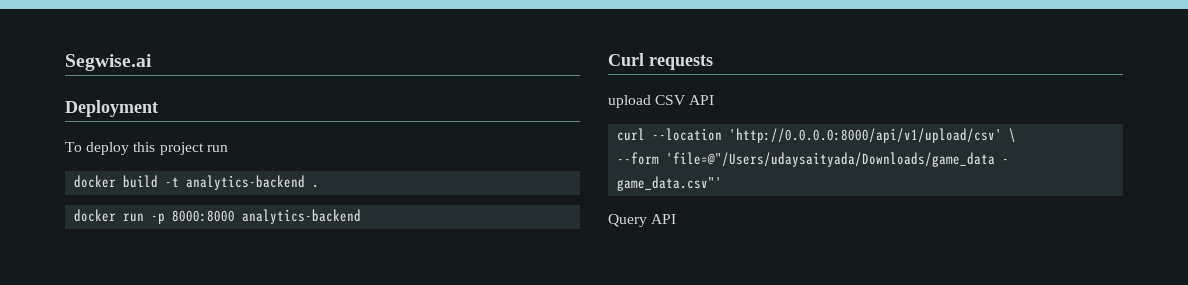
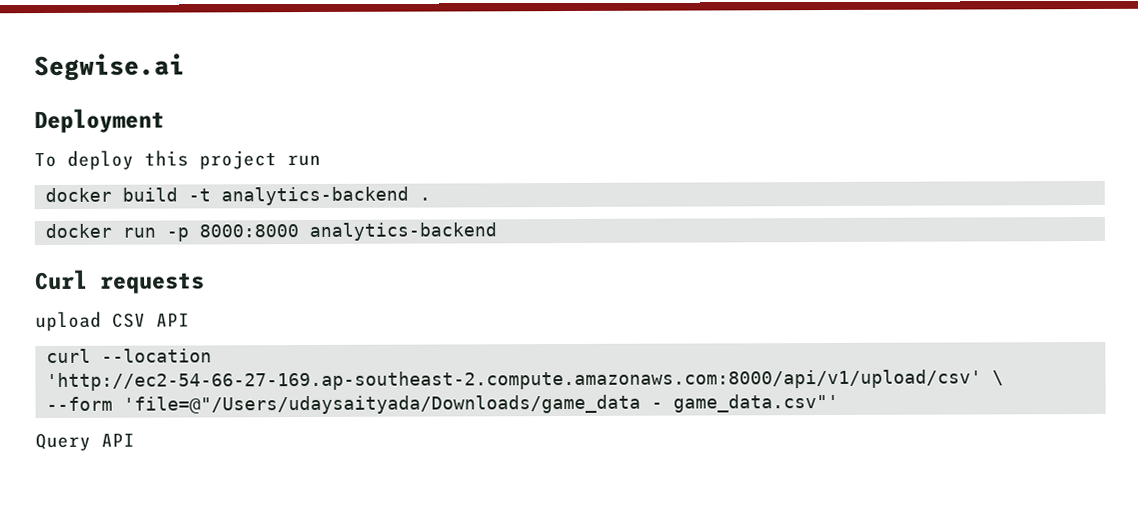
- curl --location 'http://0.0.0.0:8000/api/v1/upload/csv' \
+ curl --location 'http://ec2-54-66-27-169.ap-southeast-2.compute.amazonaws.com:8000/api/v1/upload/csv' \

